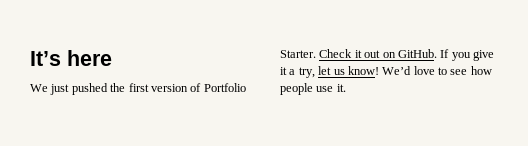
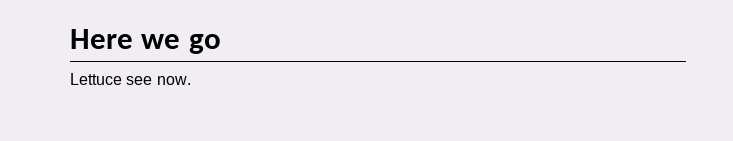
- It’s here
- We just pushed the first version of Portfolio Starter. Check it out on GitHub. If you give it a try, let us know! We’d love to see how people use it.
+ Here we go
+ Lettuce see now.

